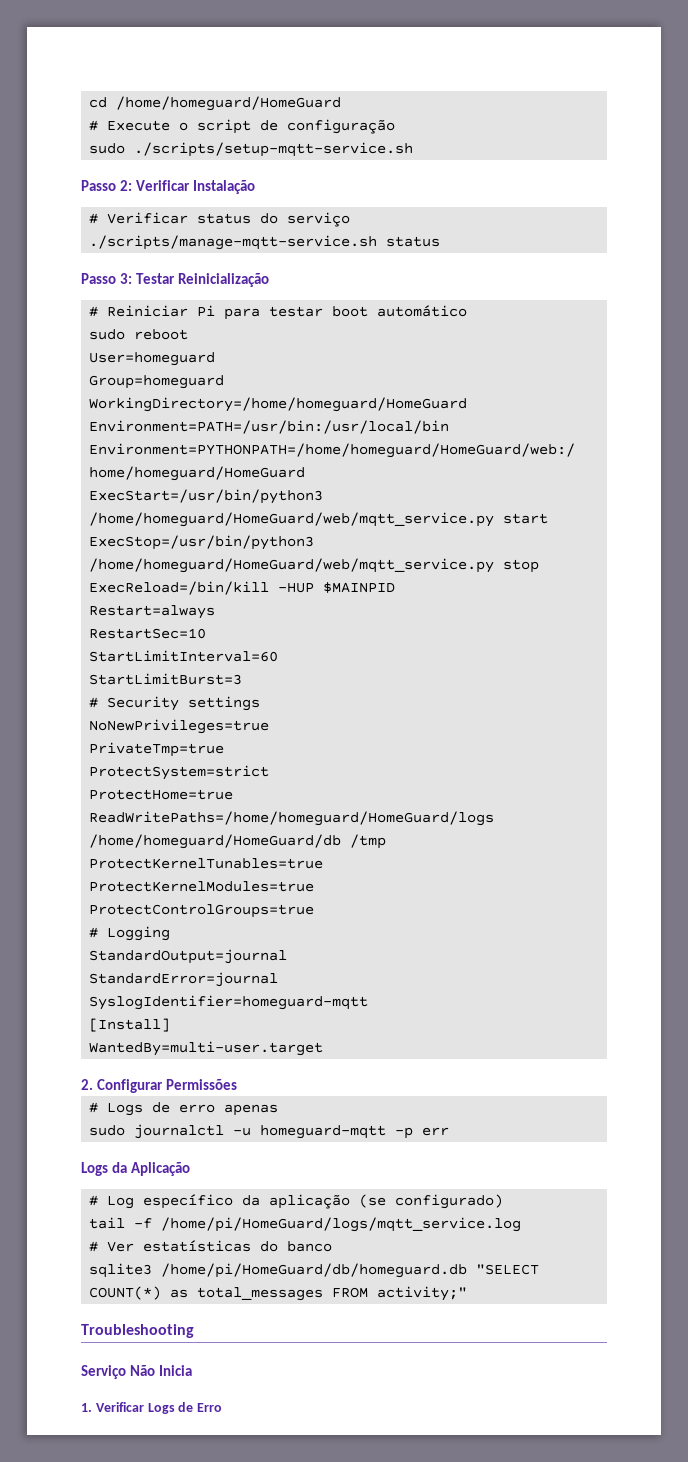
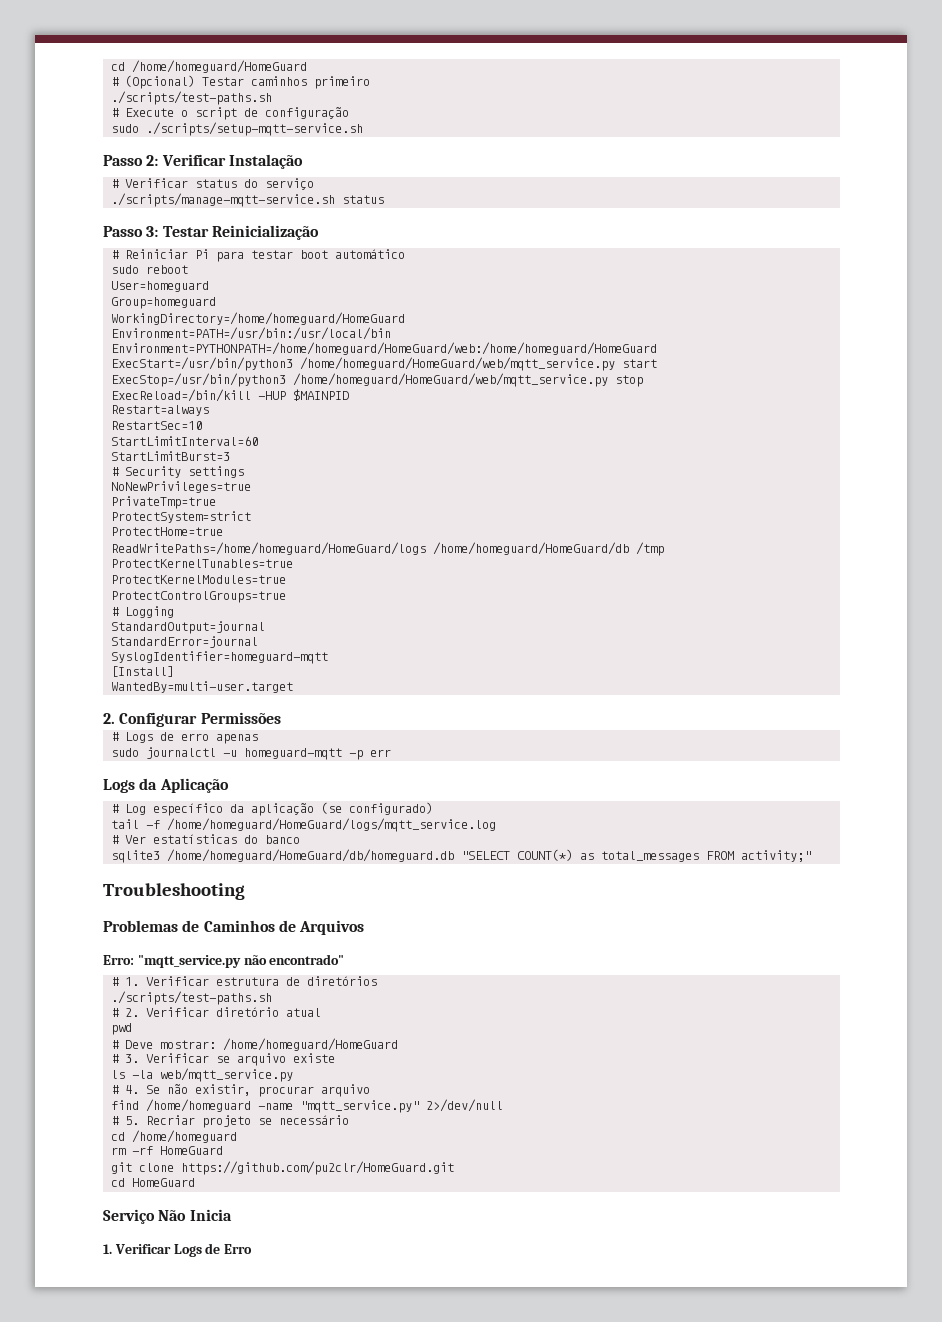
+ # (Opcional) Testar caminhos primeiro
+ ./scripts/test-paths.sh
- tail -f /home/pi/HomeGuard/logs/mqtt_service.log
+ tail -f /home/homeguard/HomeGuard/logs/mqtt_service.log
- sqlite3 /home/pi/HomeGuard/db/homeguard.db "SELECT COUNT(*) as total_messages FROM activity;"
+ sqlite3 /home/homeguard/HomeGuard/db/homeguard.db "SELECT COUNT(*) as total_messages FROM activity;"
+ Problemas de Caminhos de Arquivos
+ Erro: "mqtt_service.py não encontrado"
+ # 1. Verificar estrutura de diretórios
+ ./scripts/test-paths.sh
+ # 2. Verificar diretório atual
+ pwd
+ # Deve mostrar: /home/homeguard/HomeGuard
+ # 3. Verificar se arquivo existe
+ ls -la web/mqtt_service.py
+ # 4. Se não existir, procurar arquivo
+ find /home/homeguard -name "mqtt_service.py" 2>/dev/null
+ # 5. Recriar projeto se necessário
+ cd /home/homeguard
+ rm -rf HomeGuard
+ git clone https://github.com/pu2clr/HomeGuard.git
+ cd HomeGuard

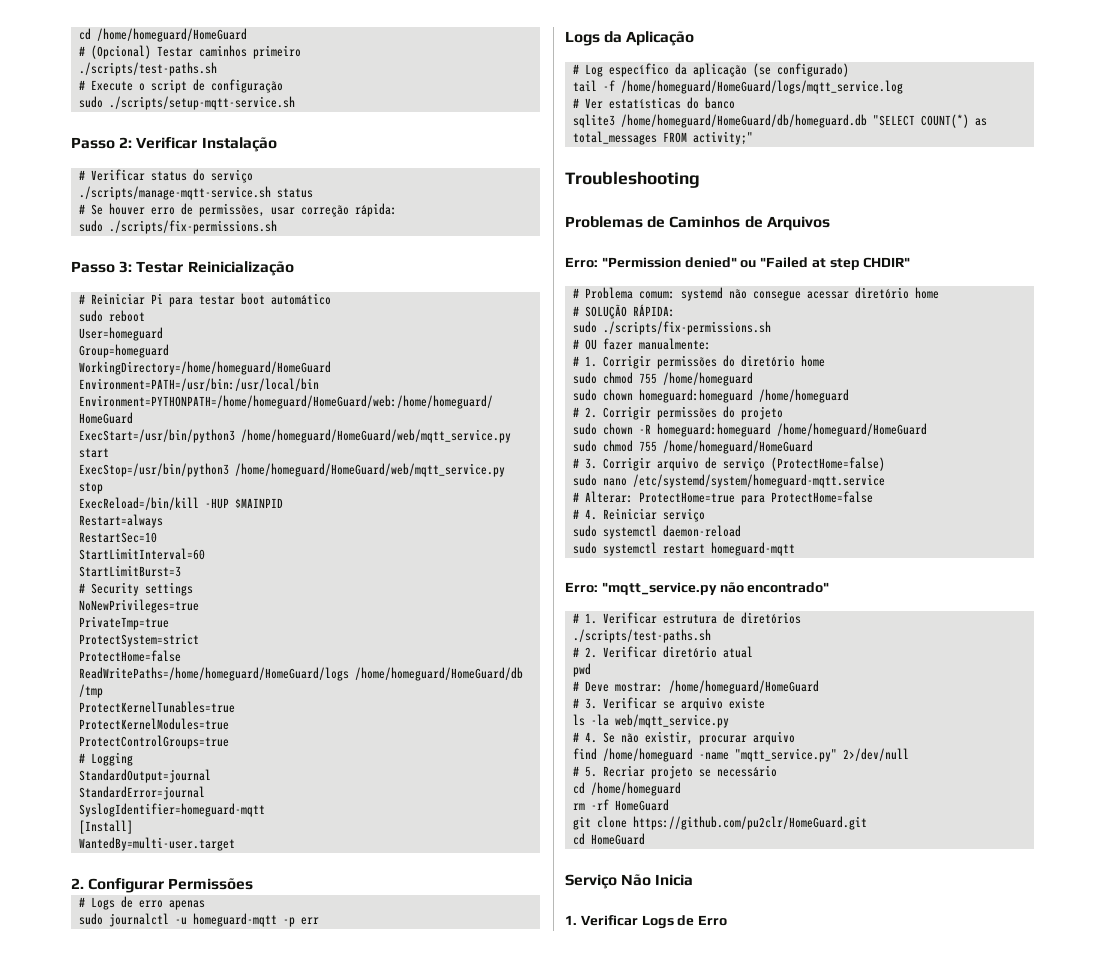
+ # Se houver erro de permissões, usar correção rápida:
+ sudo ./scripts/fix-permissions.sh
  ProtectSystem=strict
- ProtectHome=true
+ ProtectHome=false
+ Erro: "Permission denied" ou "Failed at step CHDIR"
+ # Problema comum: systemd não consegue acessar diretório home
+ # SOLUÇÃO RÁPIDA:
+ sudo ./scripts/fix-permissions.sh
+ # OU fazer manualmente:
+ # 1. Corrigir permissões do diretório home
+ sudo chmod 755 /home/homeguard
+ sudo chown homeguard:homeguard /home/homeguard
+ # 2. Corrigir permissões do projeto
+ sudo chown -R homeguard:homeguard /home/homeguard/HomeGuard
+ sudo chmod 755 /home/homeguard/HomeGuard
+ # 3. Corrigir arquivo de serviço (ProtectHome=false)
+ sudo nano /etc/systemd/system/homeguard-mqtt.service
+ # Alterar: ProtectHome=true para ProtectHome=false
+ # 4. Reiniciar serviço
+ sudo systemctl daemon-reload
+ sudo systemctl restart homeguard-mqtt

